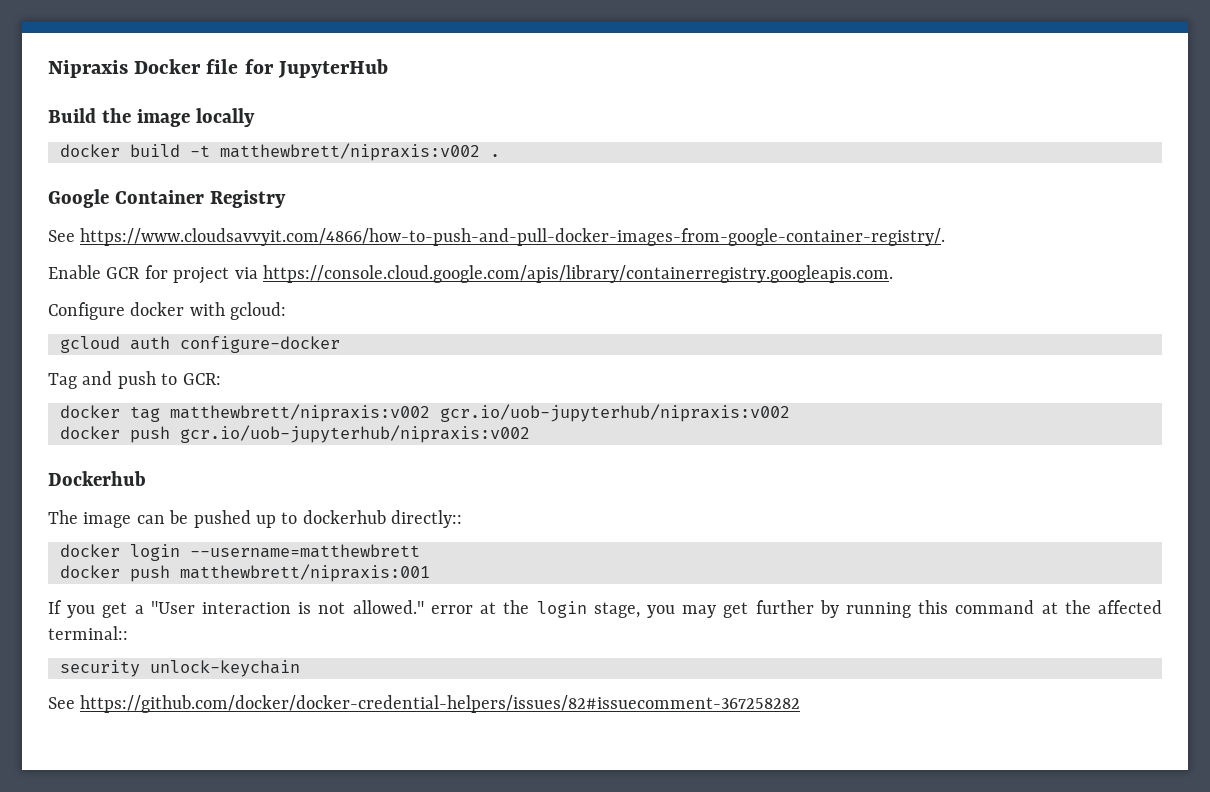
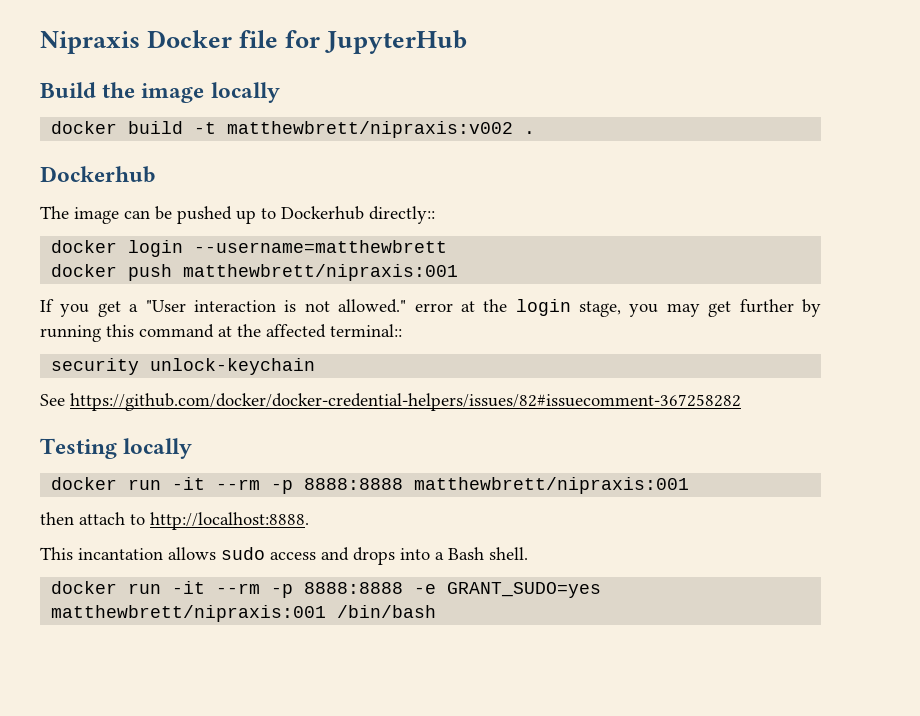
- Google Container Registry
- See https://www.cloudsavvyit.com/4866/how-to-push-and-pull-docker-images-from-google-container-registry/.
- Enable GCR for project via https://console.cloud.google.com/apis/library/containerregistry.googleapis.com.
- Configure docker with gcloud:
- gcloud auth configure-docker
- Tag and push to GCR:
- docker tag matthewbrett/nipraxis:v002 gcr.io/uob-jupyterhub/nipraxis:v002
- docker push gcr.io/uob-jupyterhub/nipraxis:v002
- The image can be pushed up to dockerhub directly::
+ The image can be pushed up to Dockerhub directly::
+ Testing locally
+ docker run -it --rm -p 8888:8888 matthewbrett/nipraxis:001
+ then attach to http://localhost:8888.
+ This incantation allows sudo access and drops into a Bash shell.
+ docker run -it --rm -p 8888:8888 -e GRANT_SUDO=yes matthewbrett/nipraxis:001 /bin/bash

